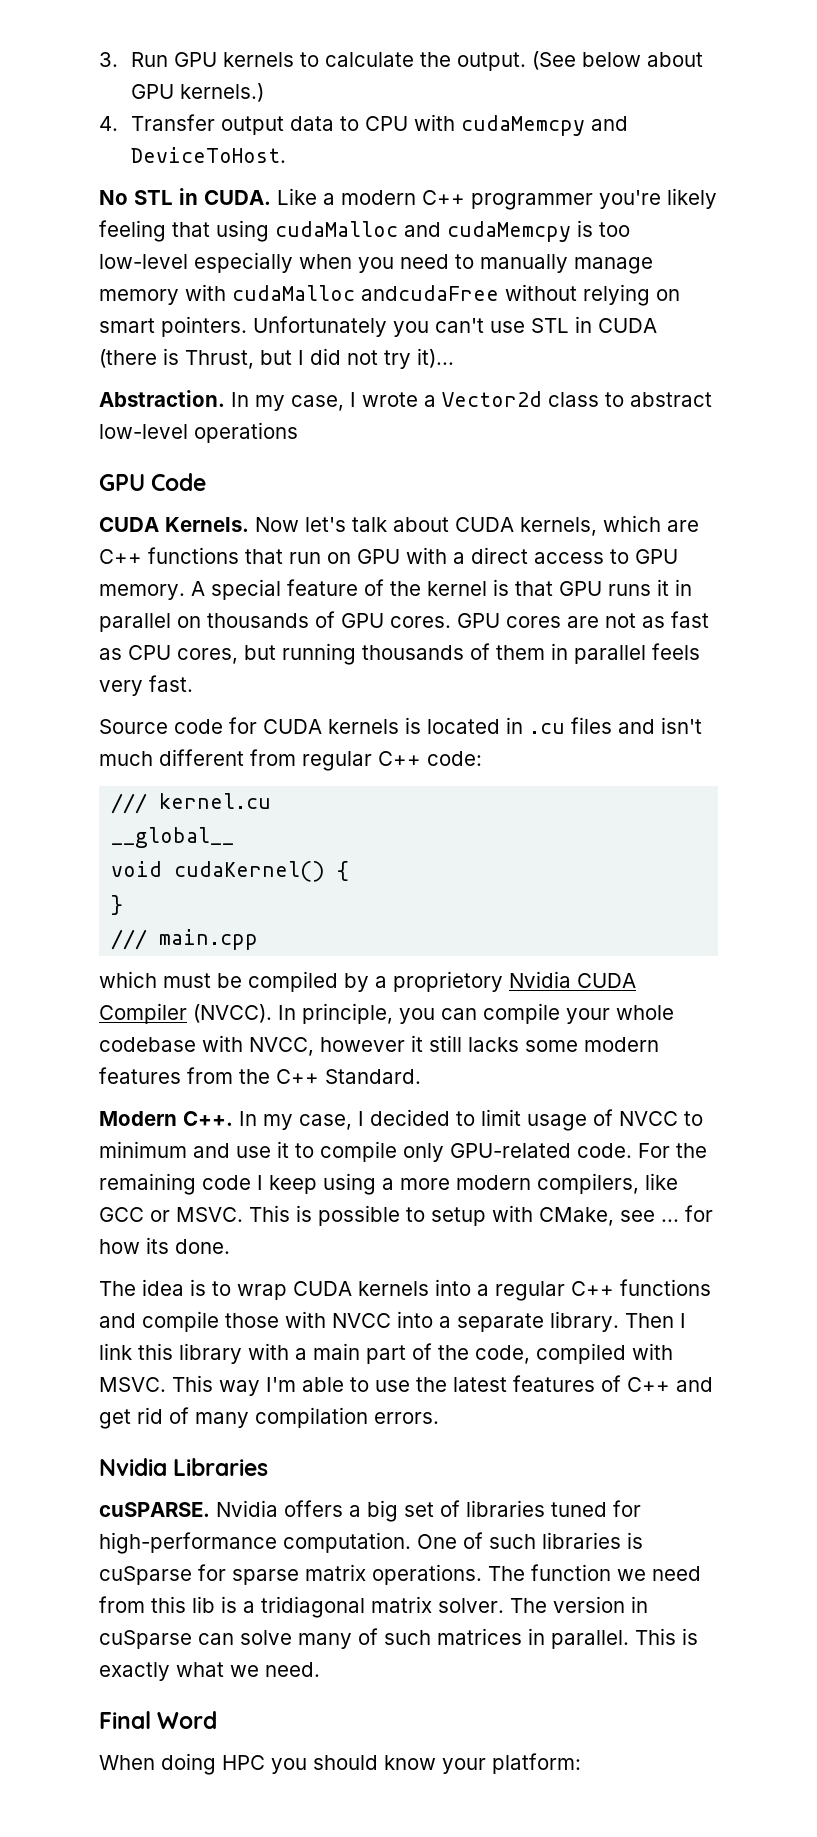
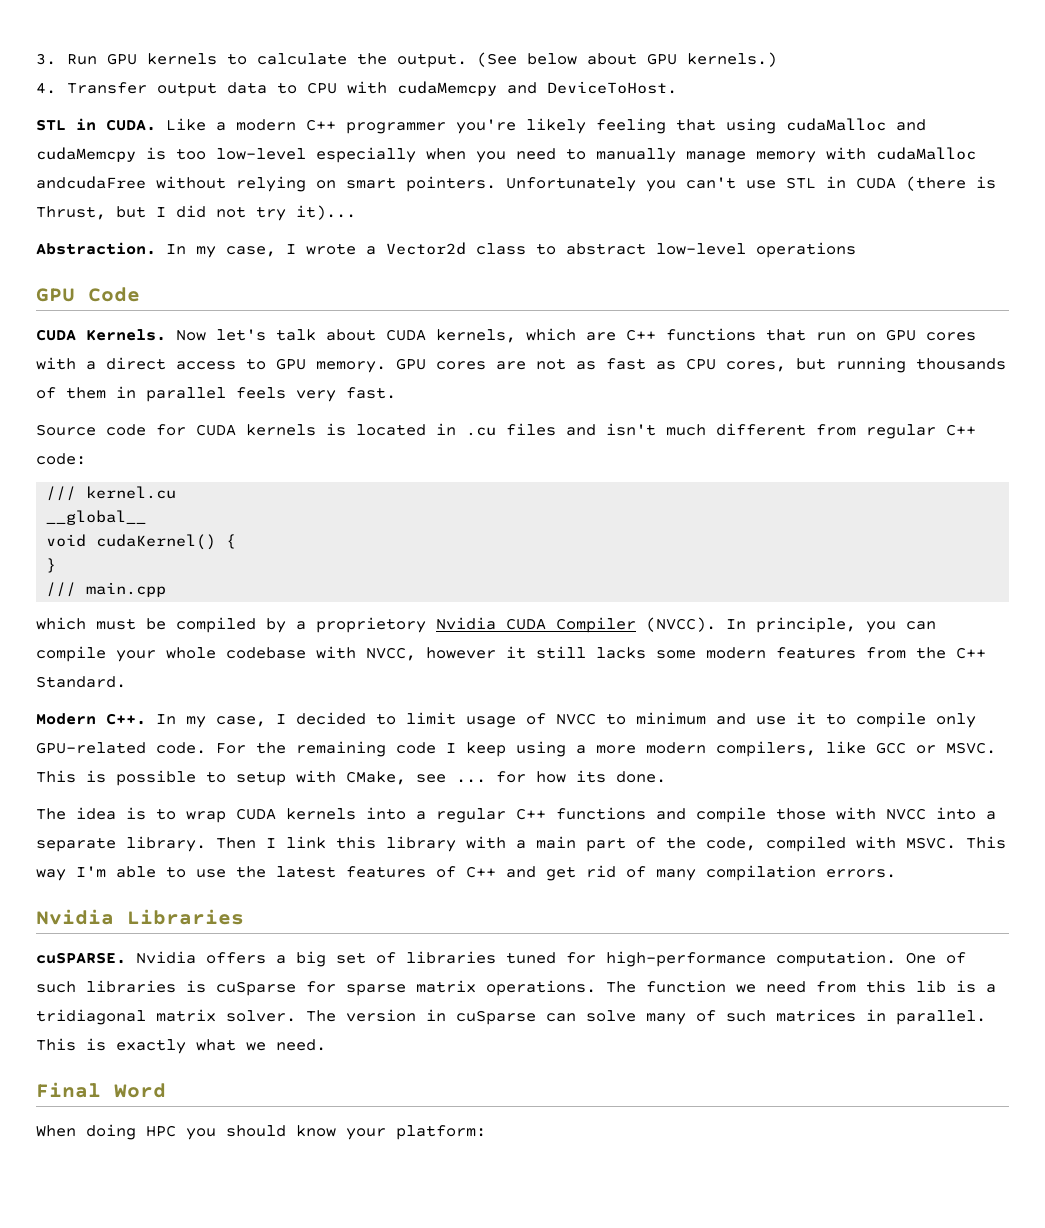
- No STL in CUDA.
+ STL in CUDA.
- Now let's talk about CUDA kernels, which are C++ functions that run on GPU with a direct access to GPU memory.
+ Now let's talk about CUDA kernels, which are C++ functions that run on GPU cores with a direct access to GPU memory.
- A special feature of the kernel is that GPU runs it in parallel on thousands of GPU cores.

